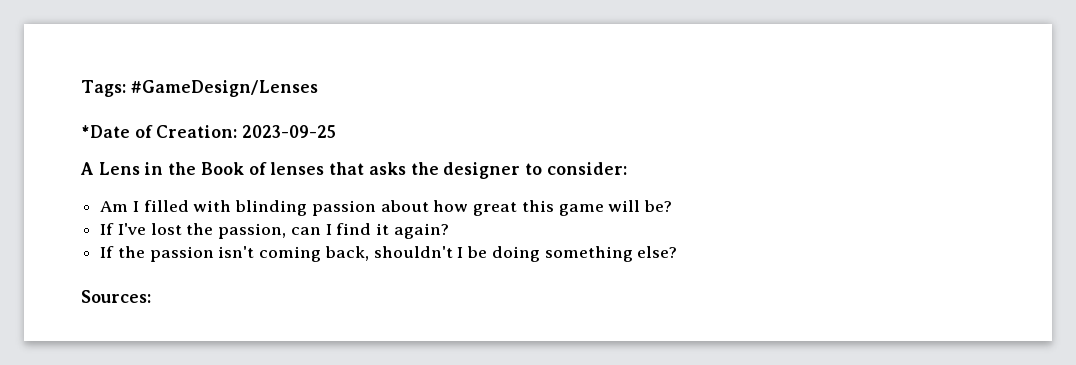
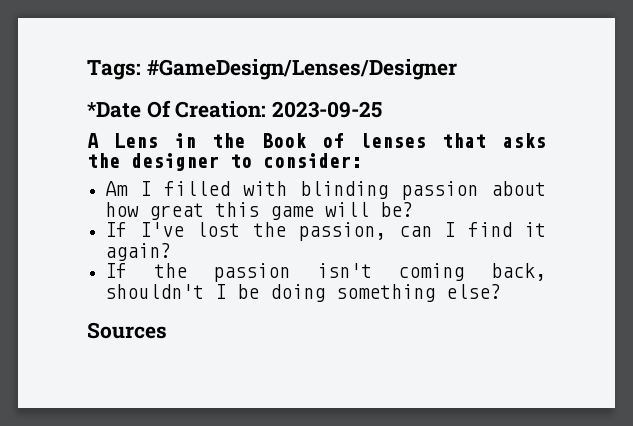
- Tags: #GameDesign/Lenses
+ Tags: #GameDesign/Lenses/Designer
- *Date of Creation: 2023-09-25
+ *Date Of Creation: 2023-09-25
- Sources:
+ Sources

